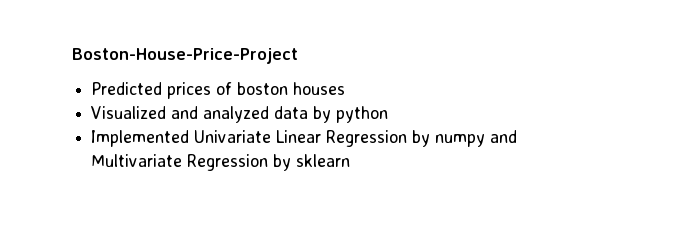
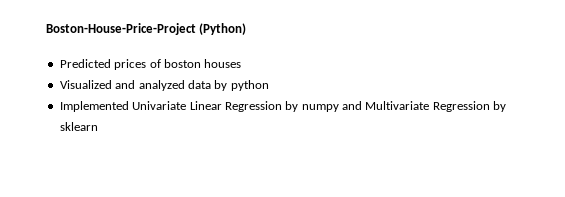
- Boston-House-Price-Project
+ Boston-House-Price-Project (Python)

